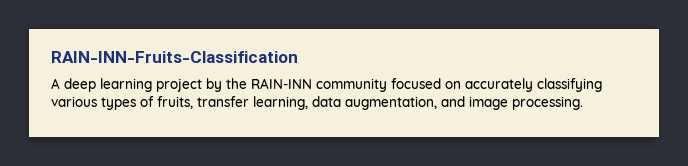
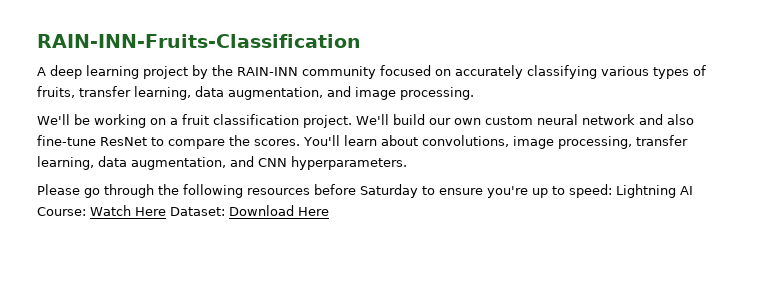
+ We'll be working on a fruit classification project. We'll build our own custom neural network and also fine-tune ResNet to compare the scores. You'll learn about convolutions, image processing, transfer learning, data augmentation, and CNN hyperparameters.
+ Please go through the following resources before Saturday to ensure you're up to speed: Lightning AI Course: Watch Here Dataset: Download Here

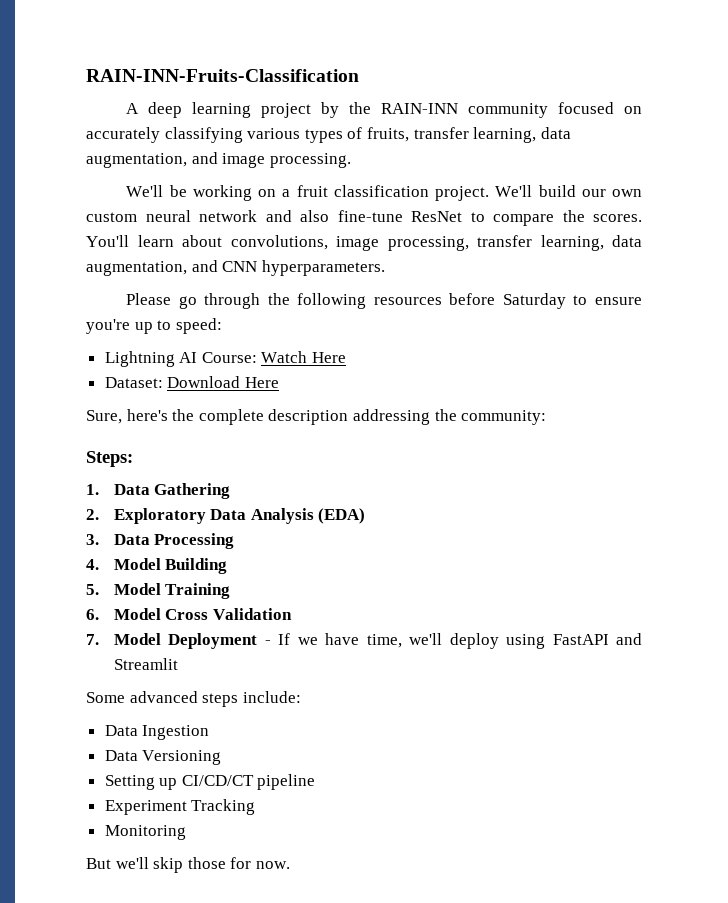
- Please go through the following resources before Saturday to ensure you're up to speed: Lightning AI Course: Watch Here Dataset: Download Here
+ Please go through the following resources before Saturday to ensure you're up to speed:
+ Lightning AI Course: Watch Here
+ Dataset: Download Here
+ Sure, here's the complete description addressing the community:
+ Steps:
+ 1. Data Gathering
+ 2. Exploratory Data Analysis (EDA)
+ 3. Data Processing
+ 4. Model Building
+ 5. Model Training
+ 6. Model Cross Validation
+ 7. Model Deployment - If we have time, we'll deploy using FastAPI and Streamlit
+ Some advanced steps include:
+ Data Ingestion
+ Data Versioning
+ Setting up CI/CD/CT pipeline
+ Experiment Tracking
+ Monitoring
+ But we'll skip those for now.

